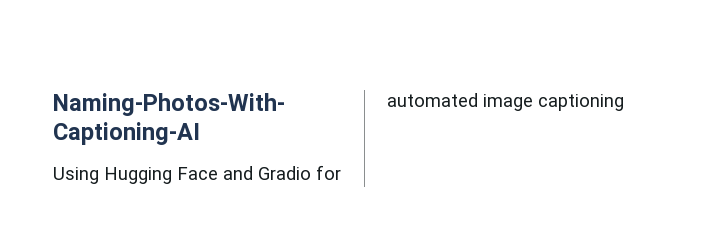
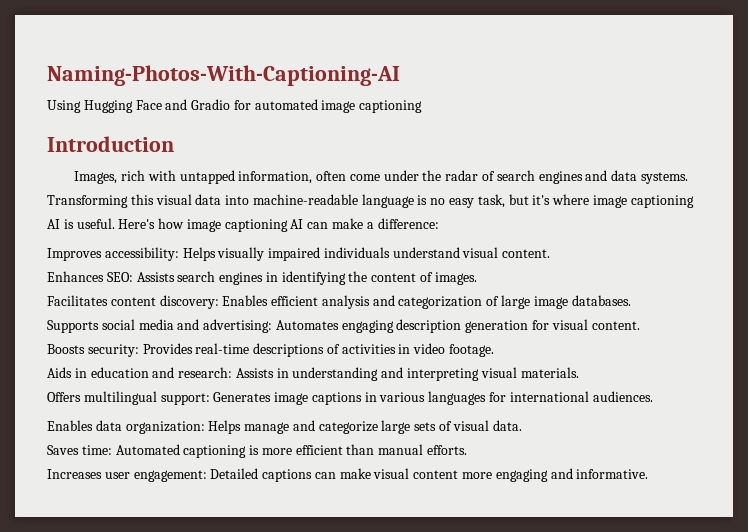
+ Introduction
+ Images, rich with untapped information, often come under the radar of search engines and data systems. Transforming this visual data into machine-readable language is no easy task, but it's where image captioning AI is useful. Here's how image captioning AI can make a difference:
+ Improves accessibility: Helps visually impaired individuals understand visual content.
+ Enhances SEO: Assists search engines in identifying the content of images.
+ Facilitates content discovery: Enables efficient analysis and categorization of large image databases.
+ Supports social media and advertising: Automates engaging description generation for visual content.
+ Boosts security: Provides real-time descriptions of activities in video footage.
+ Aids in education and research: Assists in understanding and interpreting visual materials.
+ Offers multilingual support: Generates image captions in various languages for international audiences.
+ Enables data organization: Helps manage and categorize large sets of visual data.
+ Saves time: Automated captioning is more efficient than manual efforts.
+ Increases user engagement: Detailed captions can make visual content more engaging and informative.

